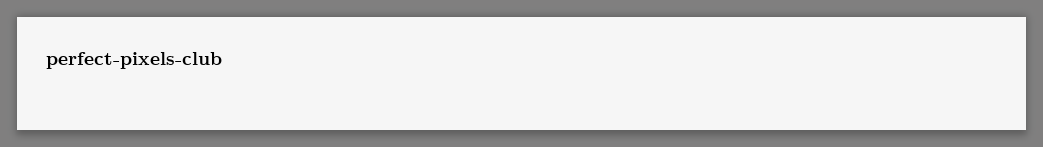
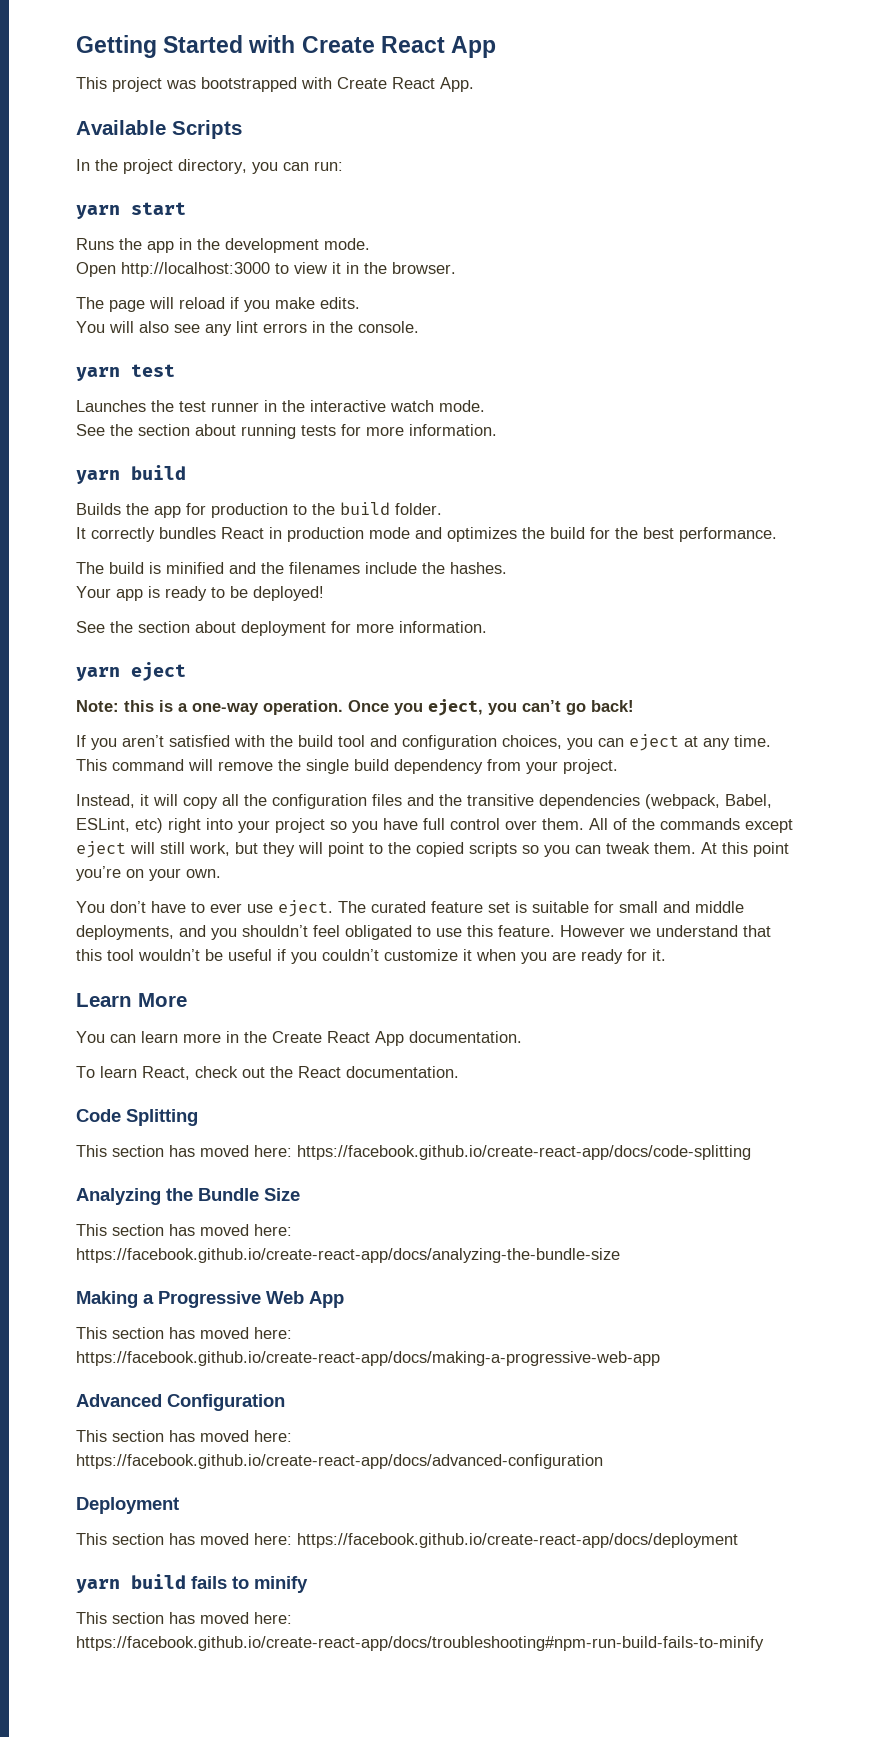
- perfect-pixels-club
+ Getting Started with Create React App
+ This project was bootstrapped with Create React App.
+ Available Scripts
+ In the project directory, you can run:
+ yarn start
+ Runs the app in the development mode.
+ Open http://localhost:3000 to view it in the browser.
+ The page will reload if you make edits.
+ You will also see any lint errors in the console.
+ yarn test
+ Launches the test runner in the interactive watch mode.
+ See the section about running tests for more information.
+ yarn build
+ Builds the app for production to the build folder.
+ It correctly bundles React in production mode and optimizes the build for the best performance.
+ The build is minified and the filenames include the hashes.
+ Your app is ready to be deployed!
+ See the section about deployment for more information.
+ yarn eject
+ Note: this is a one-way operation. Once you eject, you can’t go back!
+ If you aren’t satisfied with the build tool and configuration choices, you can eject at any time. This command will remove the single build dependency from your project.
+ Instead, it will copy all the configuration files and the transitive dependencies (webpack, Babel, ESLint, etc) right into your project so you have full control over them. All of the commands except eject will still work, but they will point to the copied scripts so you can tweak them. At this point you’re on your own.
+ You don’t have to ever use eject. The curated feature set is suitable for small and middle deployments, and you shouldn’t feel obligated to use this feature. However we understand that this tool wouldn’t be useful if you couldn’t customize it when you are ready for it.
+ Learn More
+ You can learn more in the Create React App documentation.
+ To learn React, check out the React documentation.
+ Code Splitting
+ This section has moved here: https://facebook.github.io/create-react-app/docs/code-splitting
+ Analyzing the Bundle Size
+ This section has moved here: https://facebook.github.io/create-react-app/docs/analyzing-the-bundle-size
+ Making a Progressive Web App
+ This section has moved here: https://facebook.github.io/create-react-app/docs/making-a-progressive-web-app
+ Advanced Configuration
+ This section has moved here: https://facebook.github.io/create-react-app/docs/advanced-configuration
+ Deployment
+ This section has moved here: https://facebook.github.io/create-react-app/docs/deployment
+ yarn build fails to minify
+ This section has moved here: https://facebook.github.io/create-react-app/docs/troubleshooting#npm-run-build-fails-to-minify

